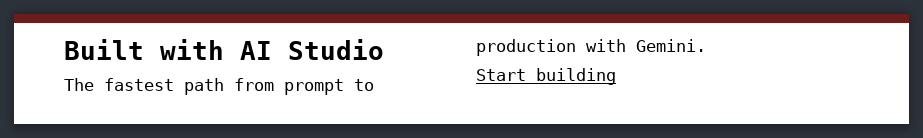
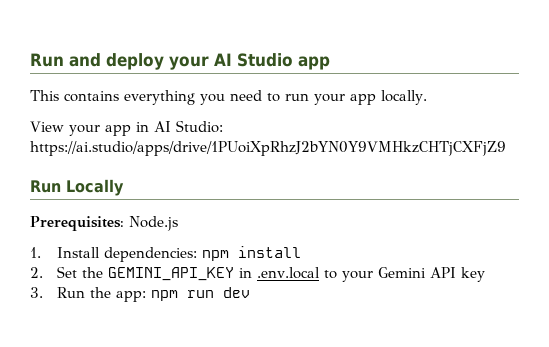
- Built with AI Studio
- The fastest path from prompt to production with Gemini.
- Start building
+ Run and deploy your AI Studio app
+ This contains everything you need to run your app locally.
+ View your app in AI Studio: https://ai.studio/apps/drive/1PUoiXpRhzJ2bYN0Y9VMHkzCHTjCXFjZ9
+ Run Locally
+ Prerequisites: Node.js
+ 1. Install dependencies: npm install
+ 2. Set the GEMINI_API_KEY in .env.local to your Gemini API key
+ 3. Run the app: npm run dev

